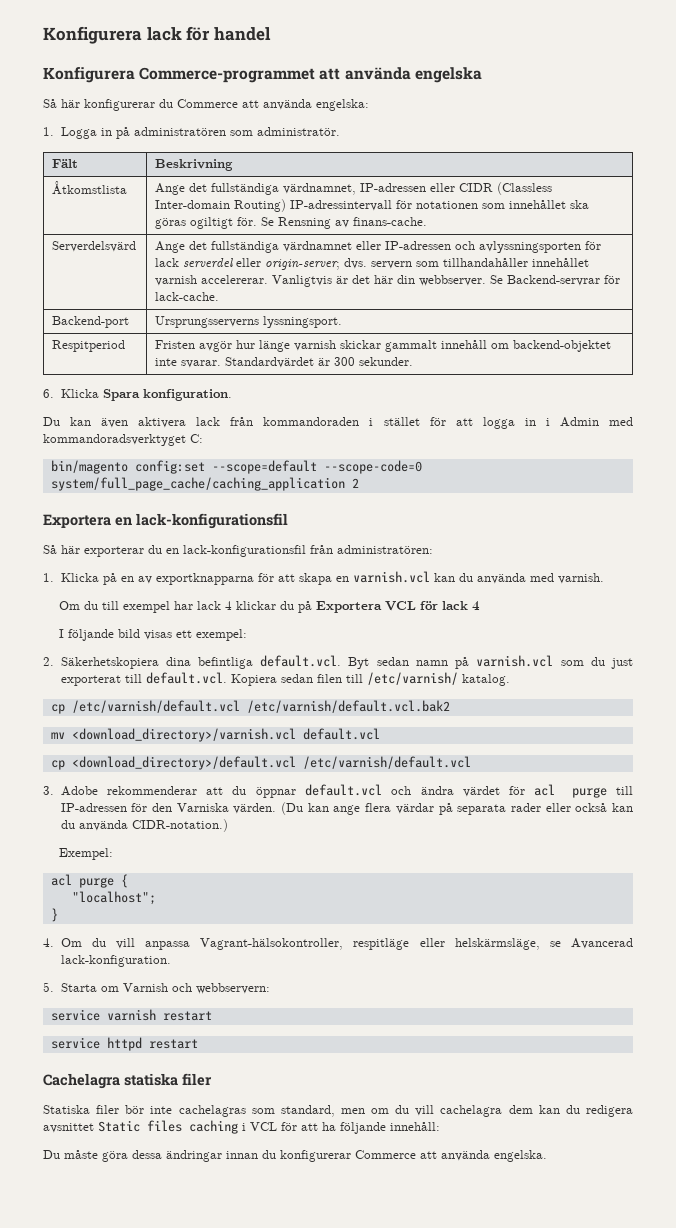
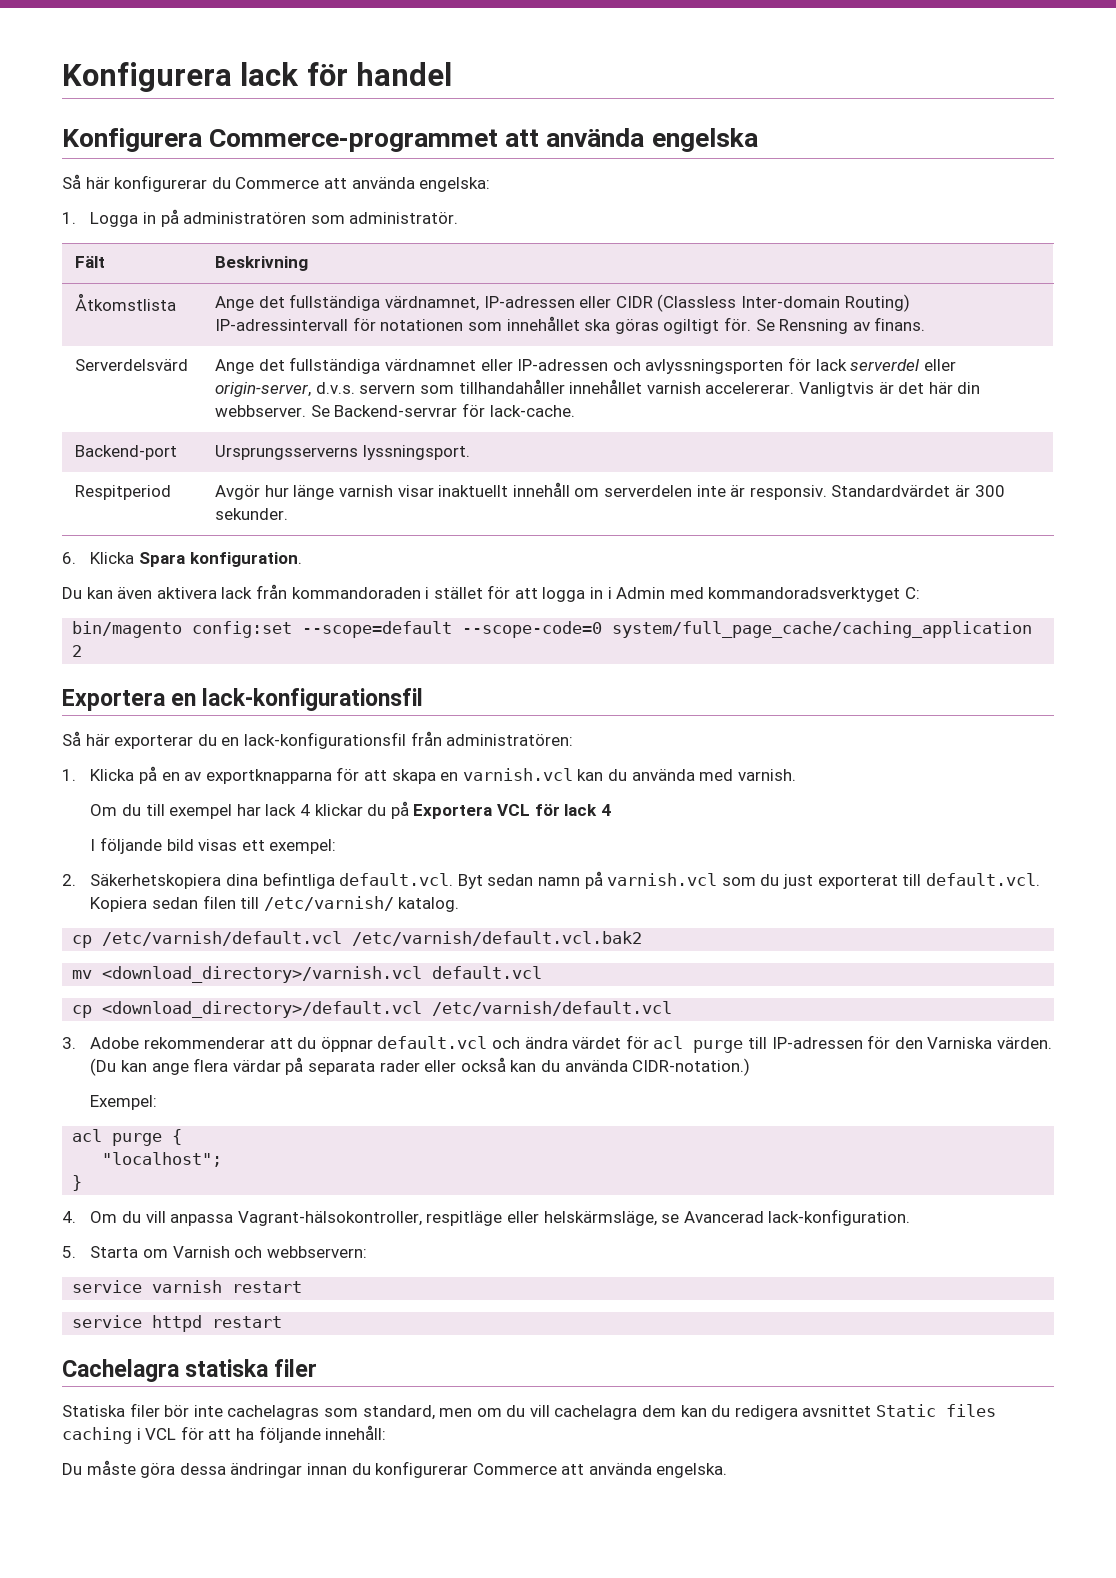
- Åtkomstlista | Ange det fullständiga värdnamnet, IP-adressen eller CIDR (Classless Inter-domain Routing) IP-adressintervall för notationen som innehållet ska göras ogiltigt för. Se Rensning av finans-cache.
+ Åtkomstlista | Ange det fullständiga värdnamnet, IP-adressen eller CIDR (Classless Inter-domain Routing) IP-adressintervall för notationen som innehållet ska göras ogiltigt för. Se Rensning av finans.
- Serverdelsvärd | Ange det fullständiga värdnamnet eller IP-adressen och avlyssningsporten för lack serverdel eller origin-server; dvs. servern som tillhandahåller innehållet varnish accelererar. Vanligtvis är det här din webbserver. Se Backend-servrar för lack-cache.
+ Serverdelsvärd | Ange det fullständiga värdnamnet eller IP-adressen och avlyssningsporten för lack serverdel eller origin-server, d.v.s. servern som tillhandahåller innehållet varnish accelererar. Vanligtvis är det här din webbserver. Se Backend-servrar för lack-cache.
- Respitperiod | Fristen avgör hur länge varnish skickar gammalt innehåll om backend-objektet inte svarar. Standardvärdet är 300 sekunder.
+ Respitperiod | Avgör hur länge varnish visar inaktuellt innehåll om serverdelen inte är responsiv. Standardvärdet är 300 sekunder.

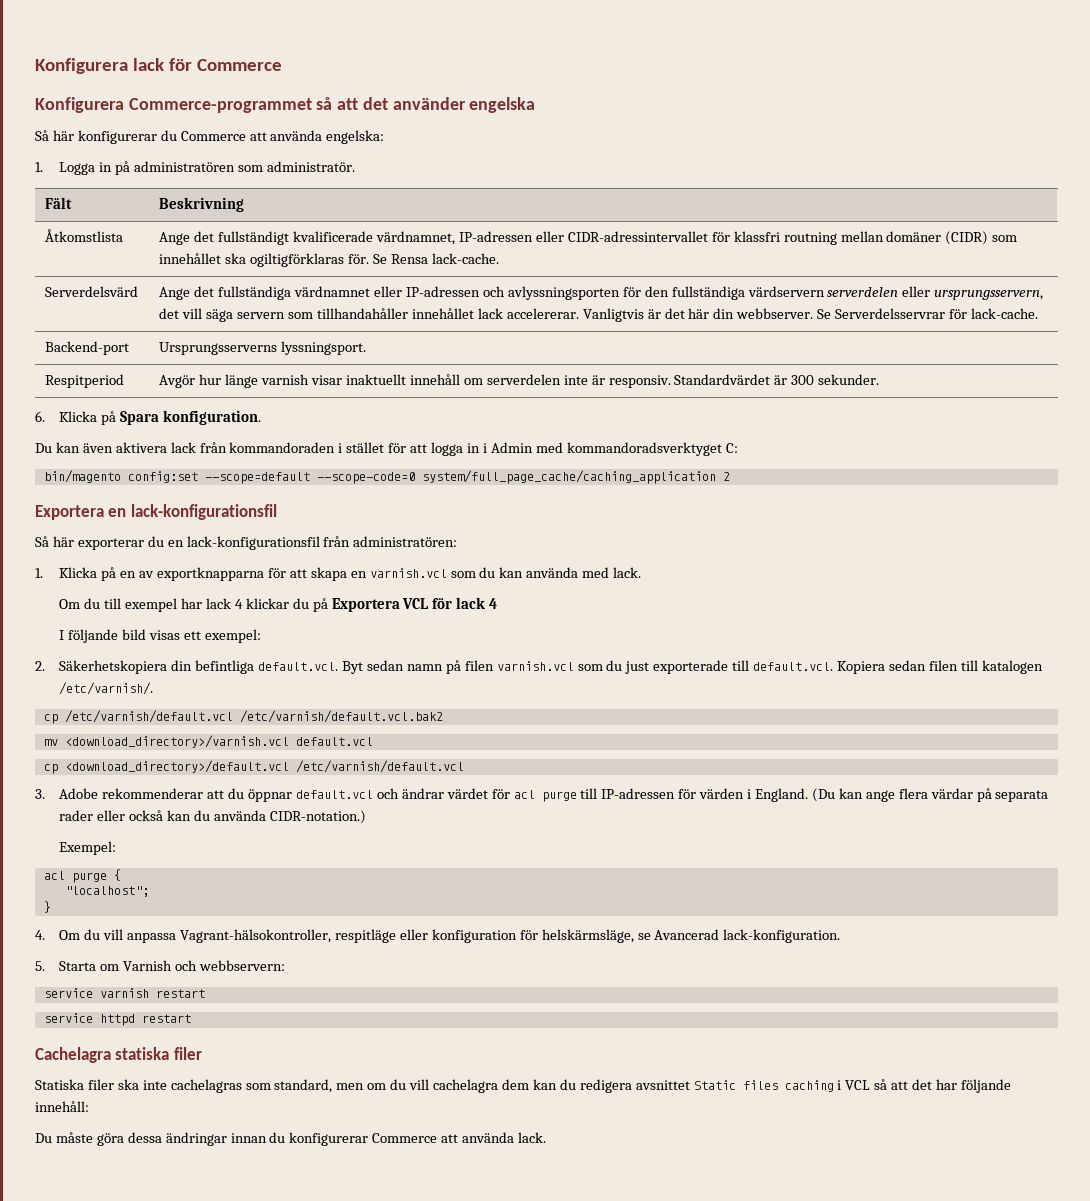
- Konfigurera lack för handel
+ Konfigurera lack för Commerce
- Konfigurera Commerce-programmet att använda engelska
+ Konfigurera Commerce-programmet så att det använder engelska
- Åtkomstlista | Ange det fullständiga värdnamnet, IP-adressen eller CIDR (Classless Inter-domain Routing) IP-adressintervall för notationen som innehållet ska göras ogiltigt för. Se Rensning av finans.
+ Åtkomstlista | Ange det fullständigt kvalificerade värdnamnet, IP-adressen eller CIDR-adressintervallet för klassfri routning mellan domäner (CIDR) som innehållet ska ogiltigförklaras för. Se Rensa lack-cache.
- Serverdelsvärd | Ange det fullständiga värdnamnet eller IP-adressen och avlyssningsporten för lack serverdel eller origin-server, d.v.s. servern som tillhandahåller innehållet varnish accelererar. Vanligtvis är det här din webbserver. Se Backend-servrar för lack-cache.
+ Serverdelsvärd | Ange det fullständiga värdnamnet eller IP-adressen och avlyssningsporten för den fullständiga värdservern serverdelen eller ursprungsservern, det vill säga servern som tillhandahåller innehållet lack accelererar. Vanligtvis är det här din webbserver. Se Serverdelsservrar för lack-cache.
- 6. Klicka Spara konfiguration.
+ 6. Klicka på Spara konfiguration.
- 1. Klicka på en av exportknapparna för att skapa en varnish.vcl kan du använda med varnish.
+ 1. Klicka på en av exportknapparna för att skapa en varnish.vcl som du kan använda med lack.
- 2. Säkerhetskopiera dina befintliga default.vcl. Byt sedan namn på varnish.vcl som du just exporterat till default.vcl. Kopiera sedan filen till /etc/varnish/ katalog.
+ 2. Säkerhetskopiera din befintliga default.vcl. Byt sedan namn på filen varnish.vcl som du just exporterade till default.vcl. Kopiera sedan filen till katalogen /etc/varnish/.
- 3. Adobe rekommenderar att du öppnar default.vcl och ändra värdet för acl purge till IP-adressen för den Varniska värden.
+ 3. Adobe rekommenderar att du öppnar default.vcl och ändrar värdet för acl purge till IP-adressen för värden i England.
- 4. Om du vill anpassa Vagrant-hälsokontroller, respitläge eller helskärmsläge, se Avancerad lack-konfiguration.
+ 4. Om du vill anpassa Vagrant-hälsokontroller, respitläge eller konfiguration för helskärmsläge, se Avancerad lack-konfiguration.
- Statiska filer bör inte cachelagras som standard, men om du vill cachelagra dem kan du redigera avsnittet Static files caching i VCL för att ha följande innehåll:
+ Statiska filer ska inte cachelagras som standard, men om du vill cachelagra dem kan du redigera avsnittet Static files caching i VCL så att det har följande innehåll:
- Du måste göra dessa ändringar innan du konfigurerar Commerce att använda engelska.
+ Du måste göra dessa ändringar innan du konfigurerar Commerce att använda lack.

